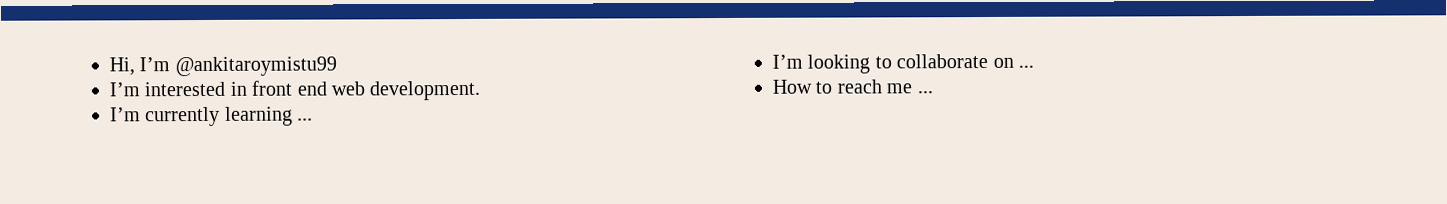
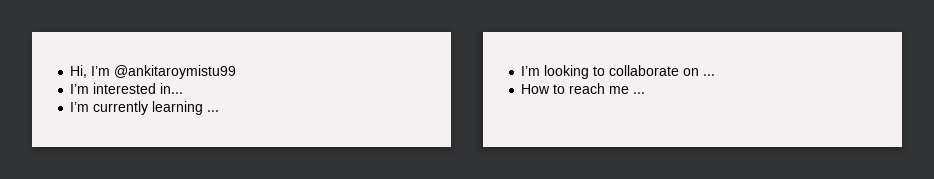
- I’m interested in front end web development.
+ I’m interested in...

